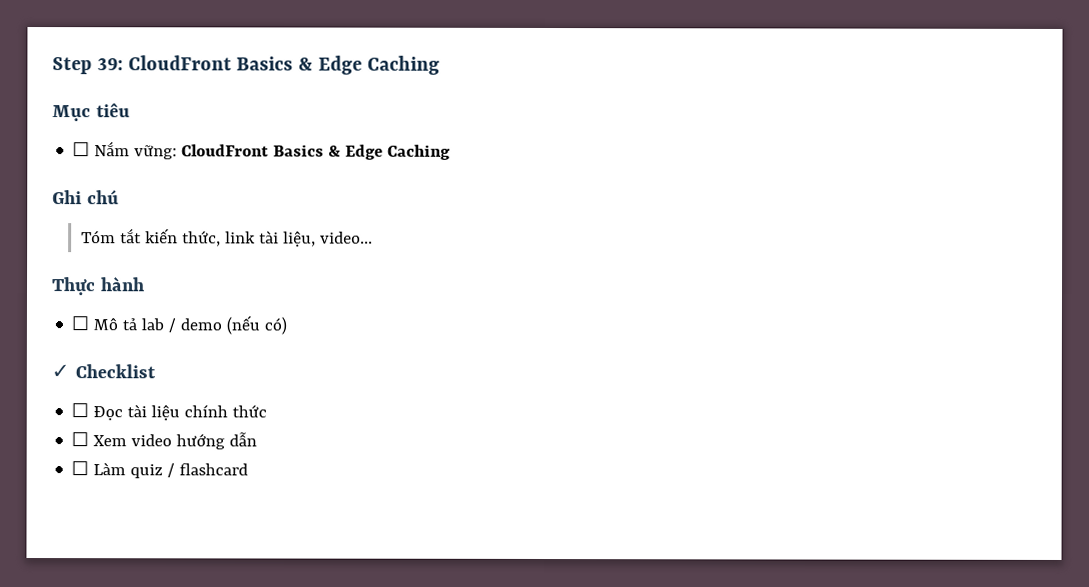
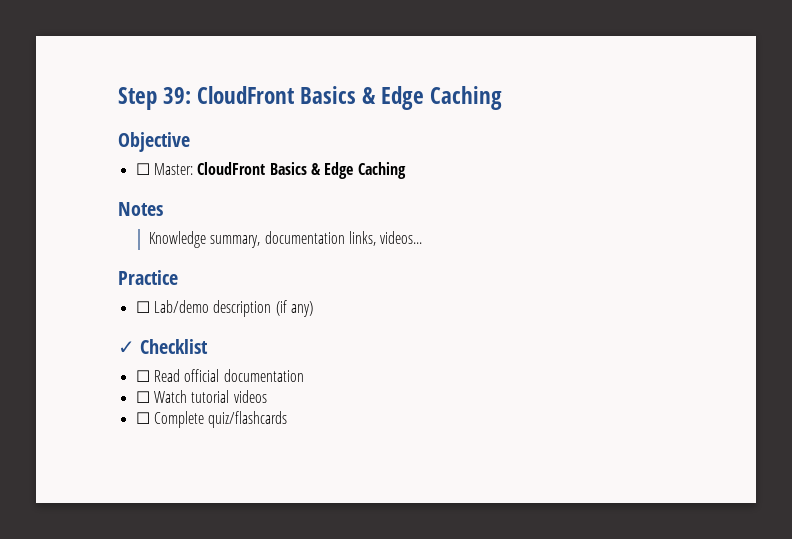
- Mục tiêu
- ☐ Nắm vững: CloudFront Basics & Edge Caching
- Ghi chú
- Tóm tắt kiến thức, link tài liệu, video...
- Thực hành
- ☐ Mô tả lab / demo (nếu có)
+ Objective
+ ☐ Master: CloudFront Basics & Edge Caching
+ Notes
+ Knowledge summary, documentation links, videos...
+ Practice
+ ☐ Lab/demo description (if any)
  ✓ Checklist
- ☐ Đọc tài liệu chính thức
- ☐ Xem video hướng dẫn
- ☐ Làm quiz / flashcard
+ ☐ Read official documentation
+ ☐ Watch tutorial videos
+ ☐ Complete quiz/flashcards

